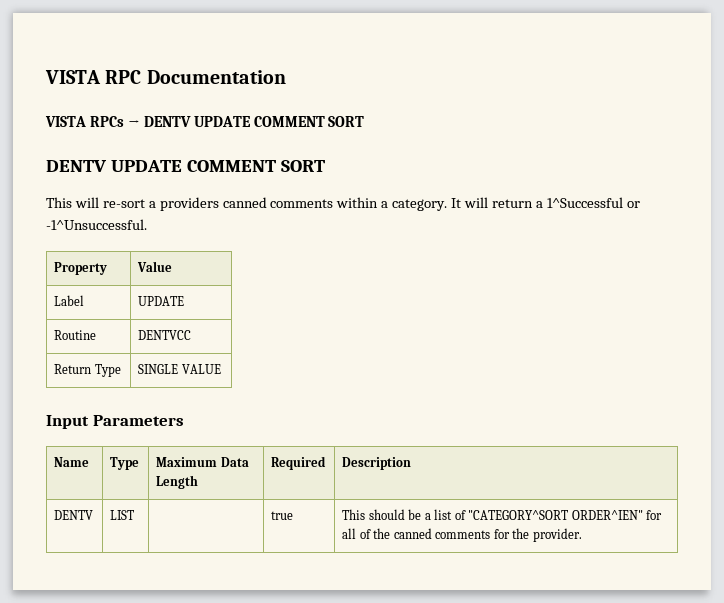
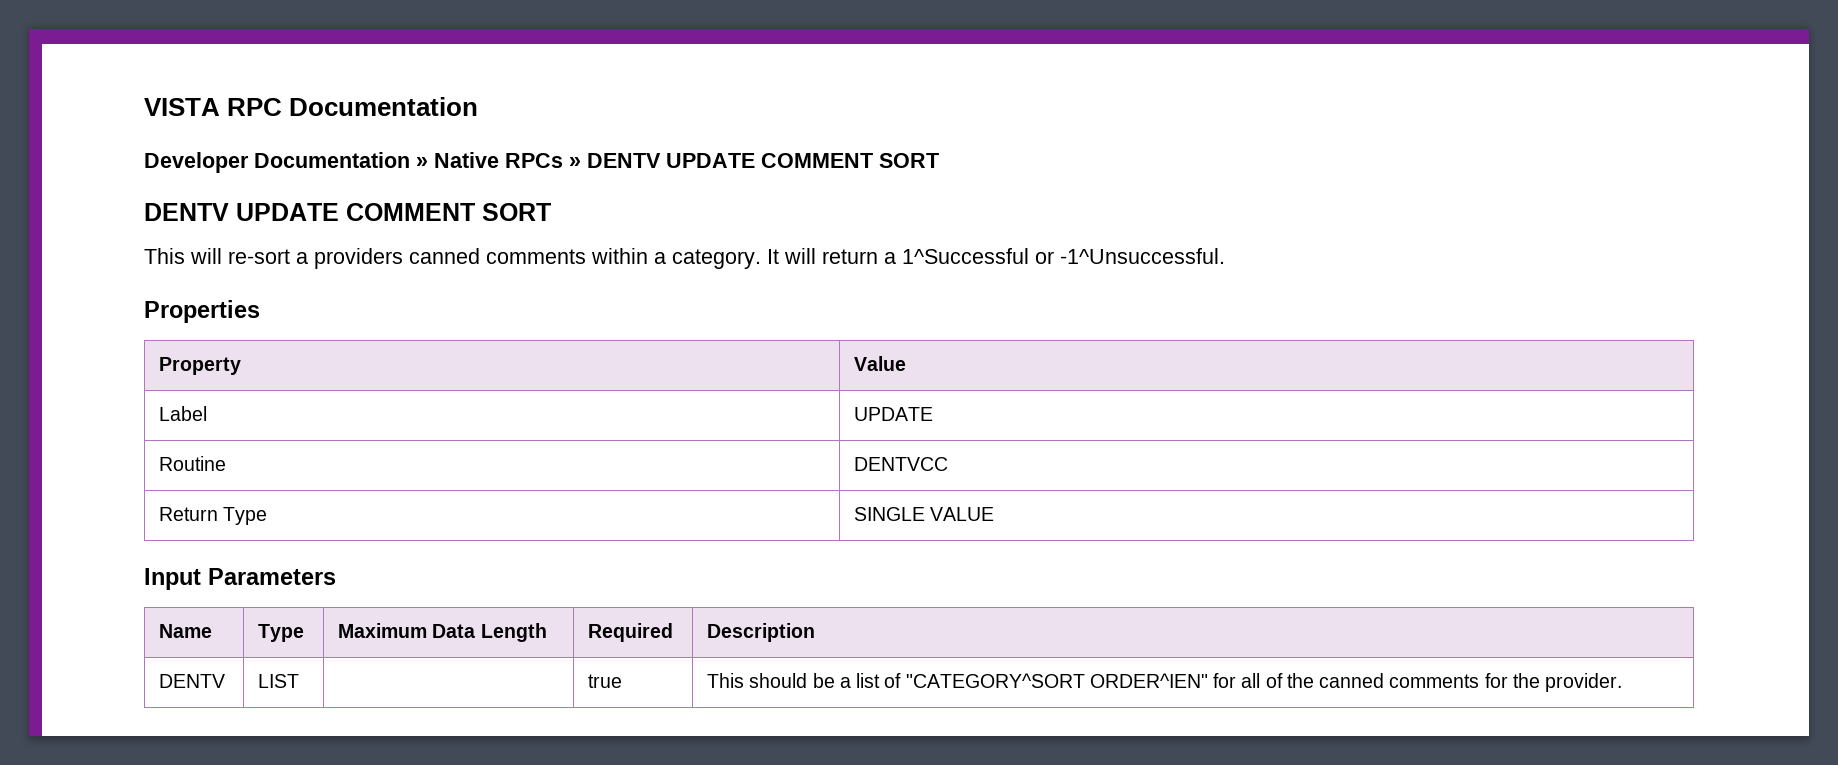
- VISTA RPCs → DENTV UPDATE COMMENT SORT
+ Developer Documentation » Native RPCs » DENTV UPDATE COMMENT SORT
+ Properties

